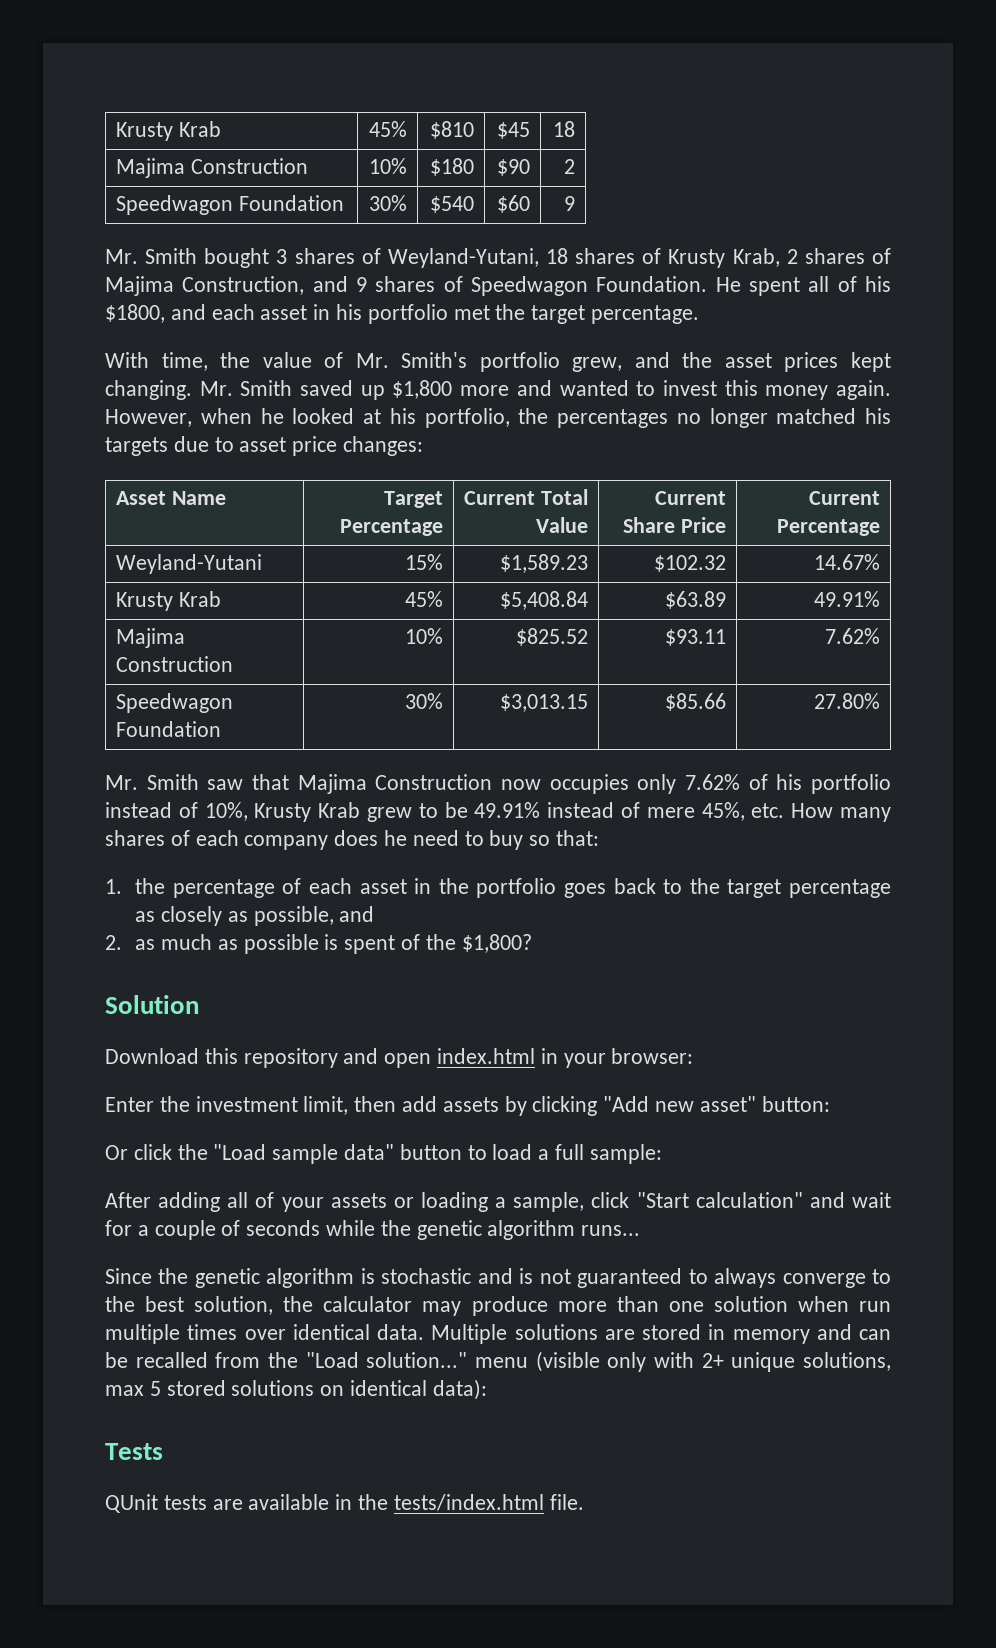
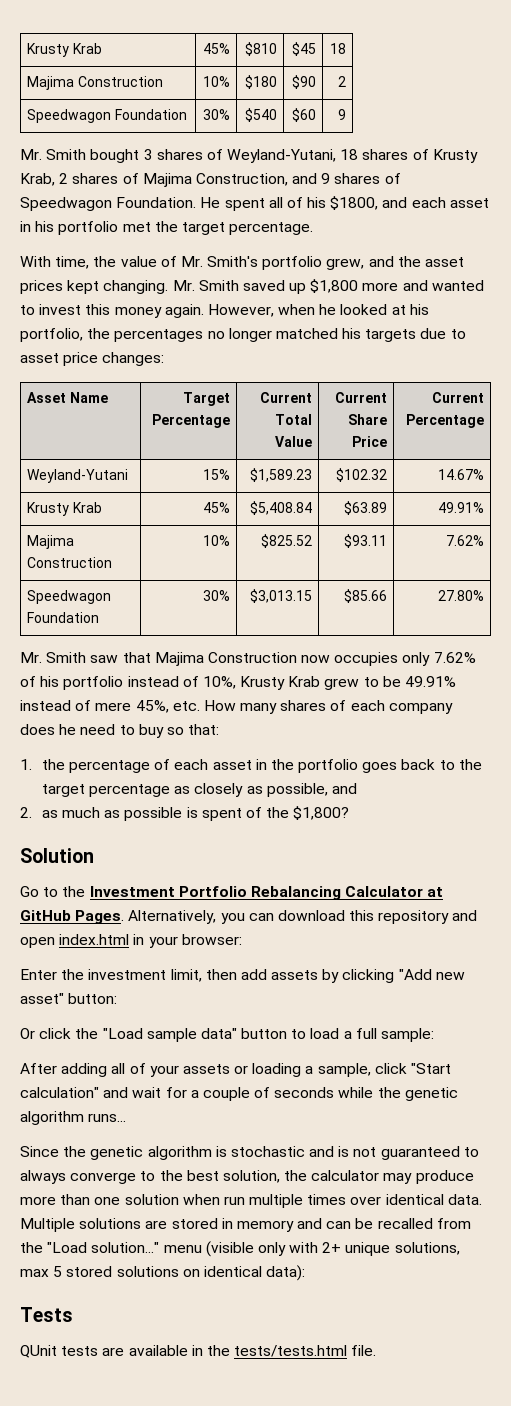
- Download this repository and open index.html in your browser:
+ Go to the Investment Portfolio Rebalancing Calculator at GitHub Pages. Alternatively, you can download this repository and open index.html in your browser:
- QUnit tests are available in the tests/index.html file.
+ QUnit tests are available in the tests/tests.html file.

